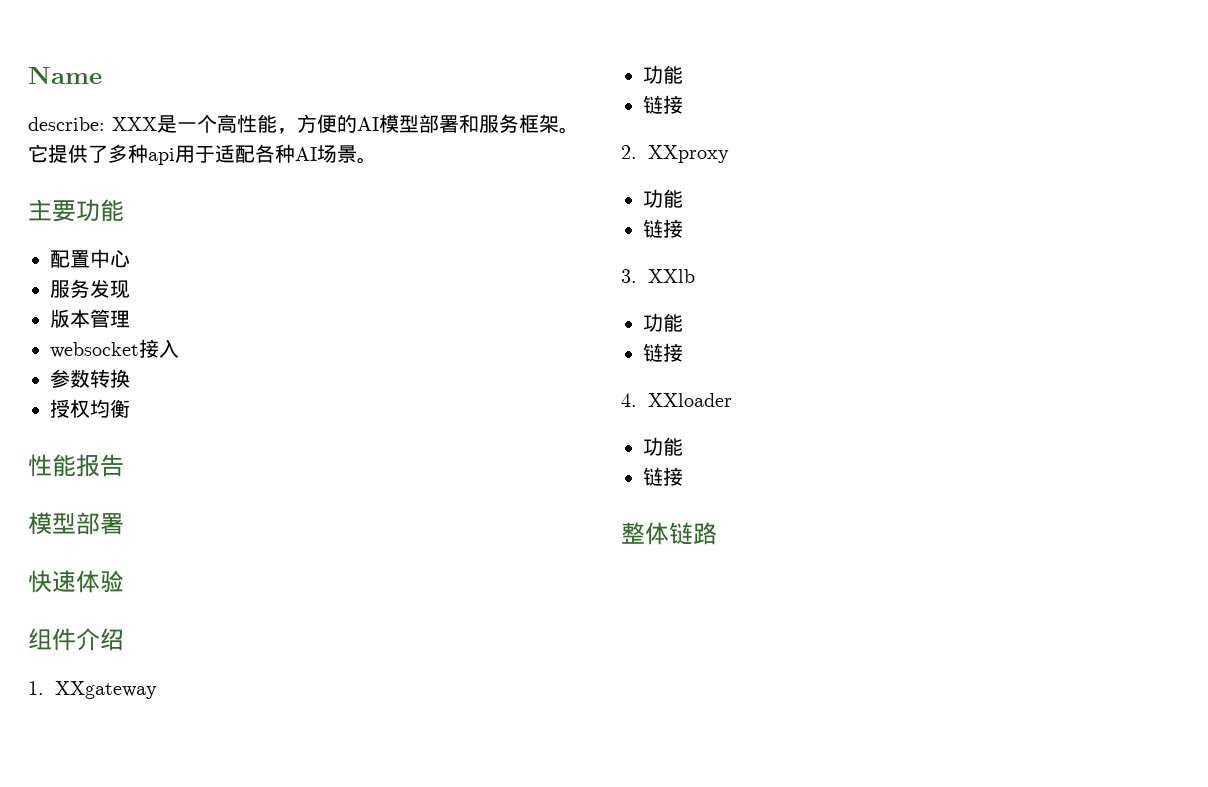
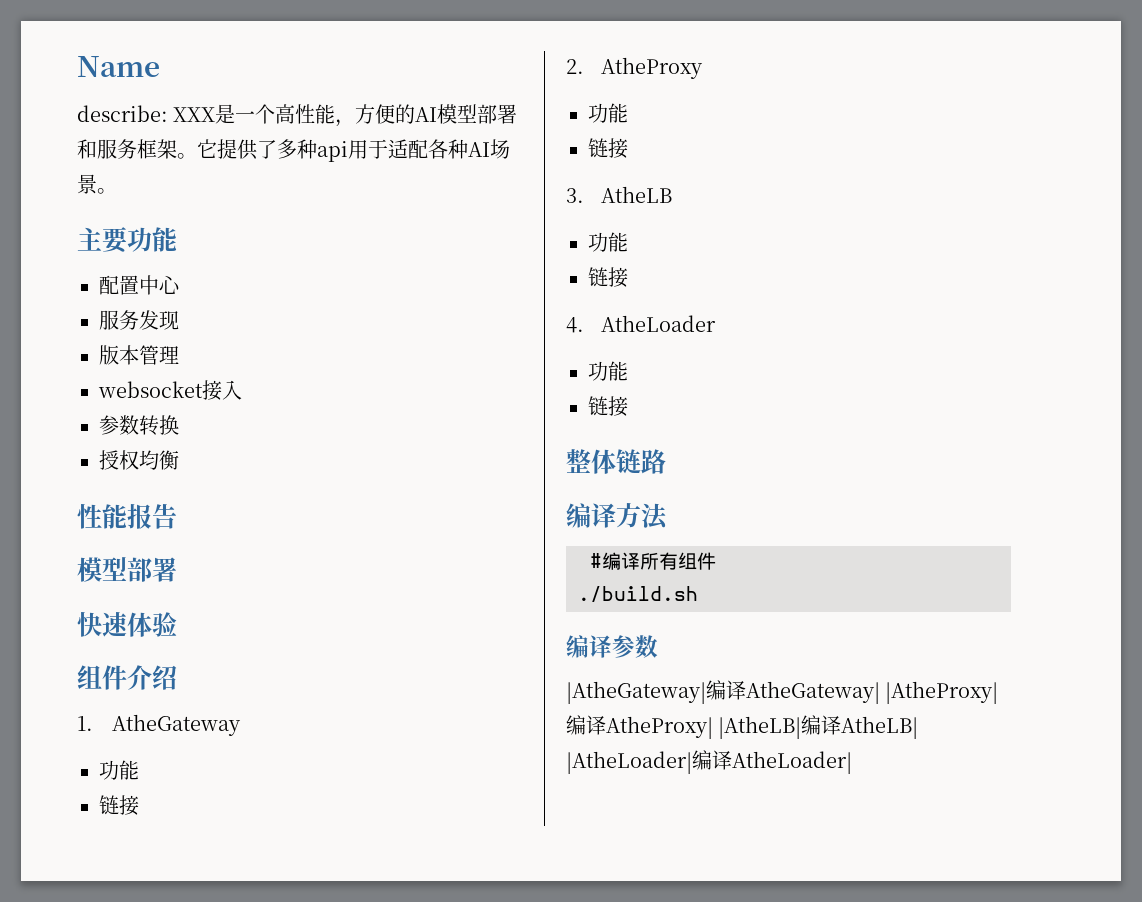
- 1. XXgateway
+ 1. AtheGateway
- 2. XXproxy
+ 2. AtheProxy
- 3. XXlb
+ 3. AtheLB
- 4. XXloader
+ 4. AtheLoader
+ 编译方法
+ #编译所有组件
+ ./build.sh
+ 编译参数
+ |AtheGateway|编译AtheGateway| |AtheProxy|编译AtheProxy| |AtheLB|编译AtheLB| |AtheLoader|编译AtheLoader|

